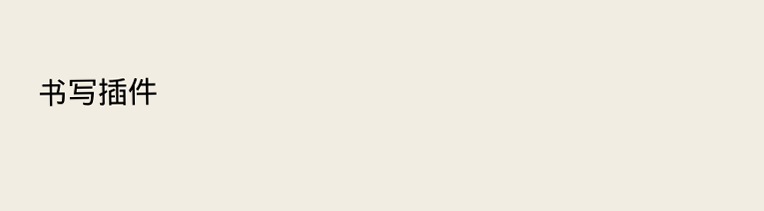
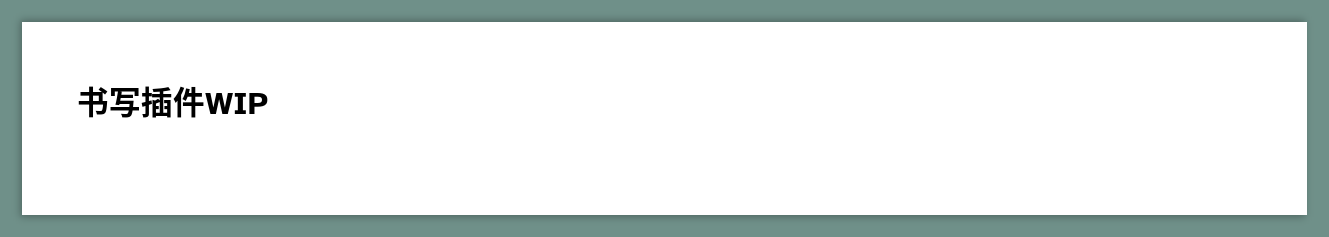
- 书写插件
+ 书写插件WIP

